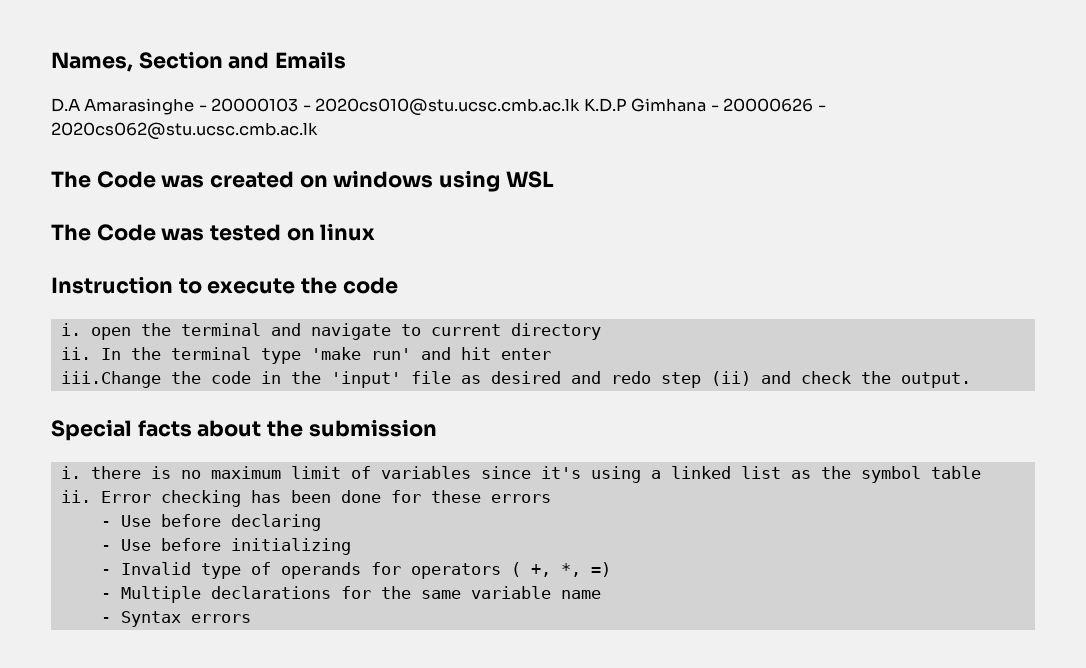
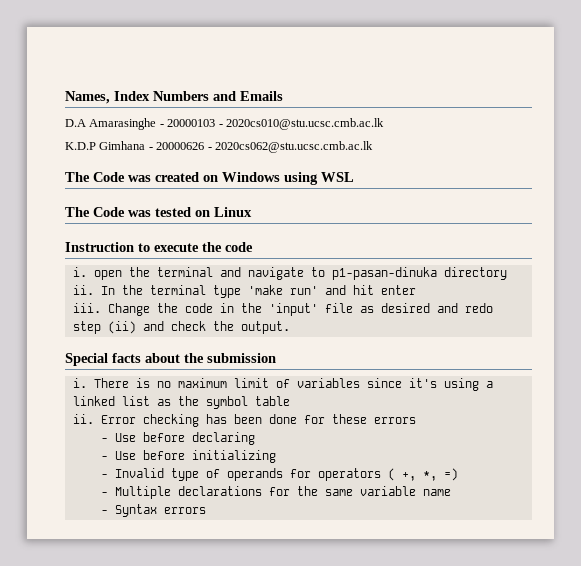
- Names, Section and Emails
+ Names, Index Numbers and Emails
- D.A Amarasinghe - 20000103 - 2020cs010@stu.ucsc.cmb.ac.lk K.D.P Gimhana - 20000626 - 2020cs062@stu.ucsc.cmb.ac.lk
+ D.A Amarasinghe - 20000103 - 2020cs010@stu.ucsc.cmb.ac.lk
+ K.D.P Gimhana - 20000626 - 2020cs062@stu.ucsc.cmb.ac.lk
- The Code was created on windows using WSL
+ The Code was created on Windows using WSL
- The Code was tested on linux
+ The Code was tested on Linux
- i. open the terminal and navigate to current directory
+ i. open the terminal and navigate to p1-pasan-dinuka directory
- iii.Change the code in the 'input' file as desired and redo step (ii) and check the output.
+ iii. Change the code in the 'input' file as desired and redo step (ii) and check the output.
- i. there is no maximum limit of variables since it's using a linked list as the symbol table
+ i. There is no maximum limit of variables since it's using a linked list as the symbol table

